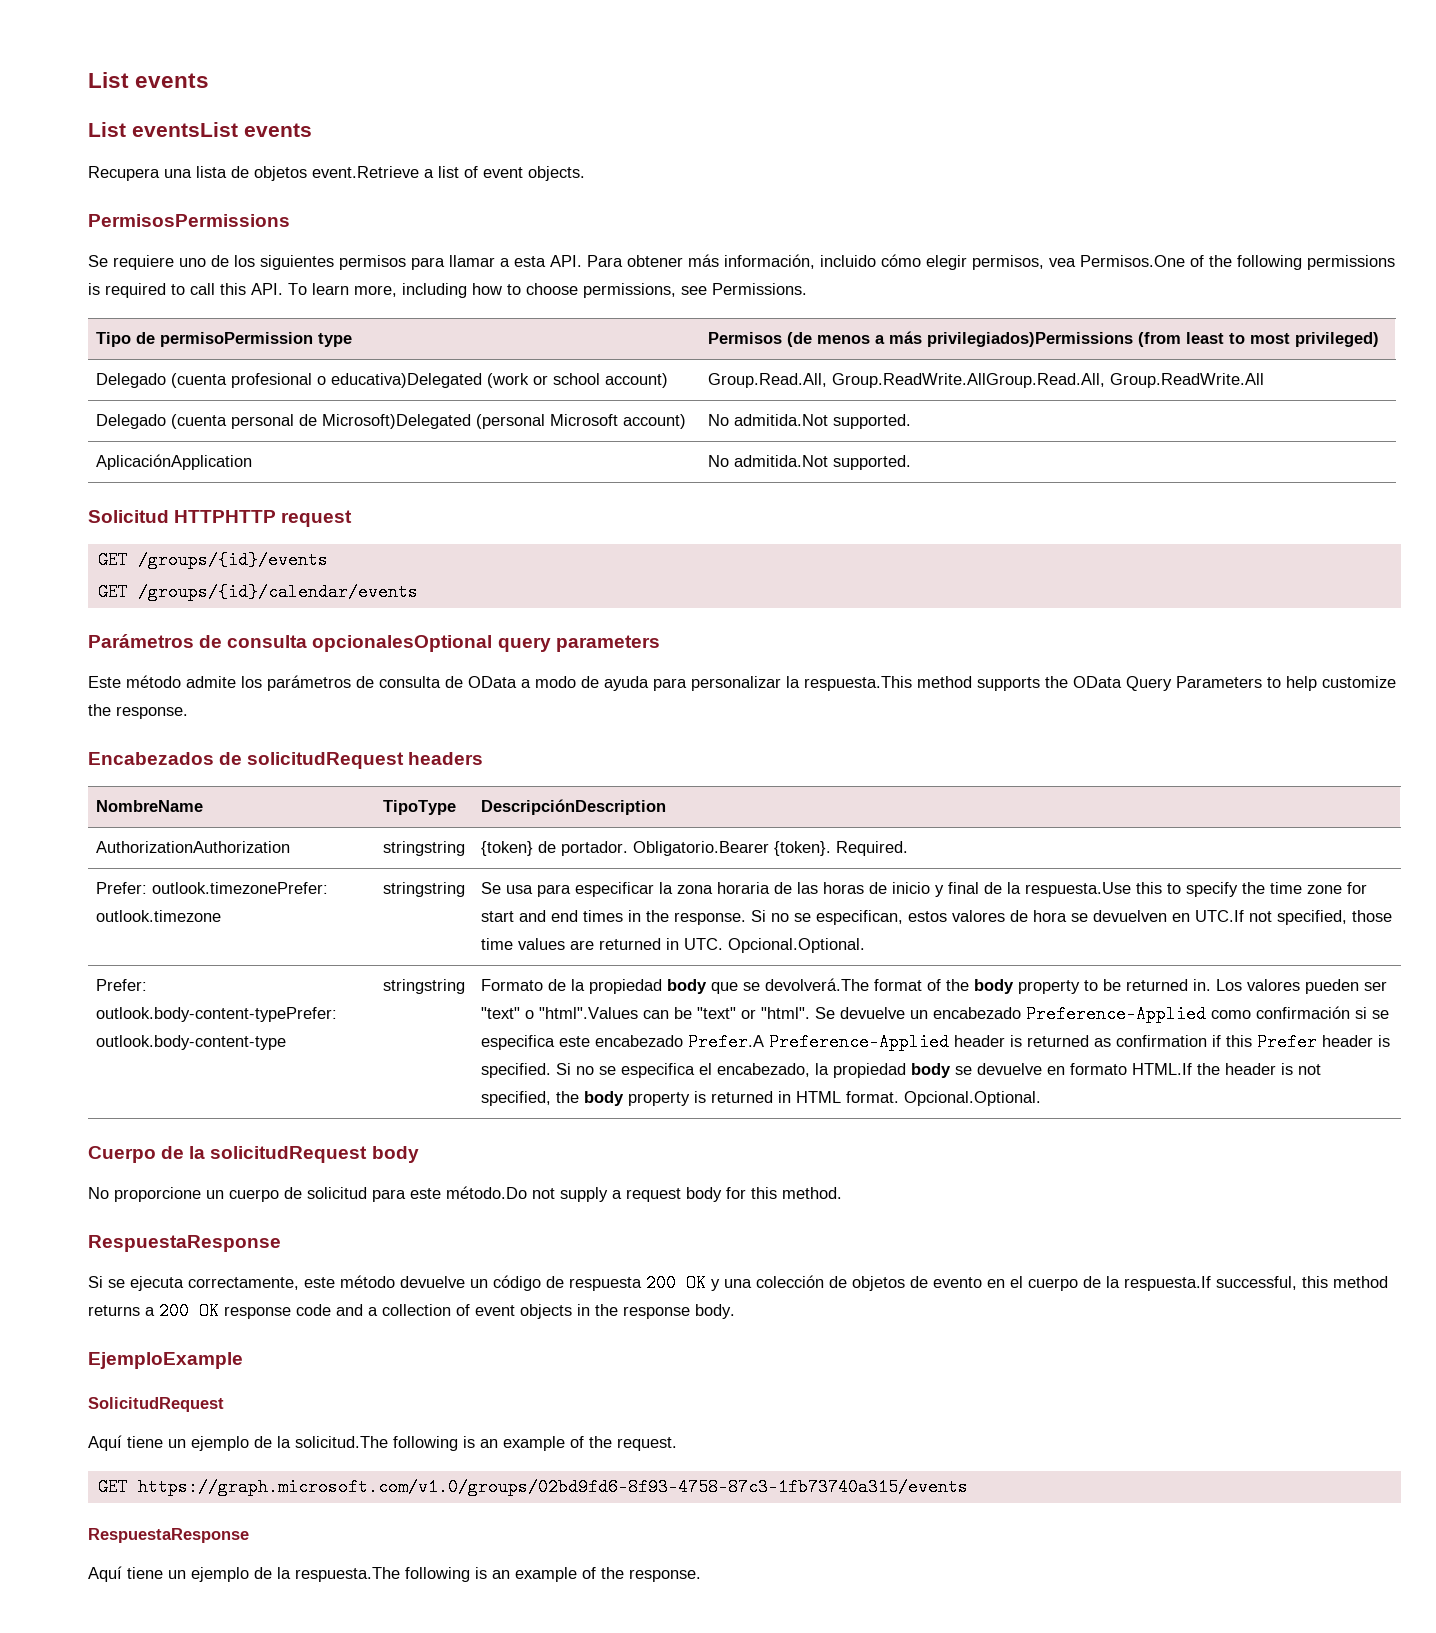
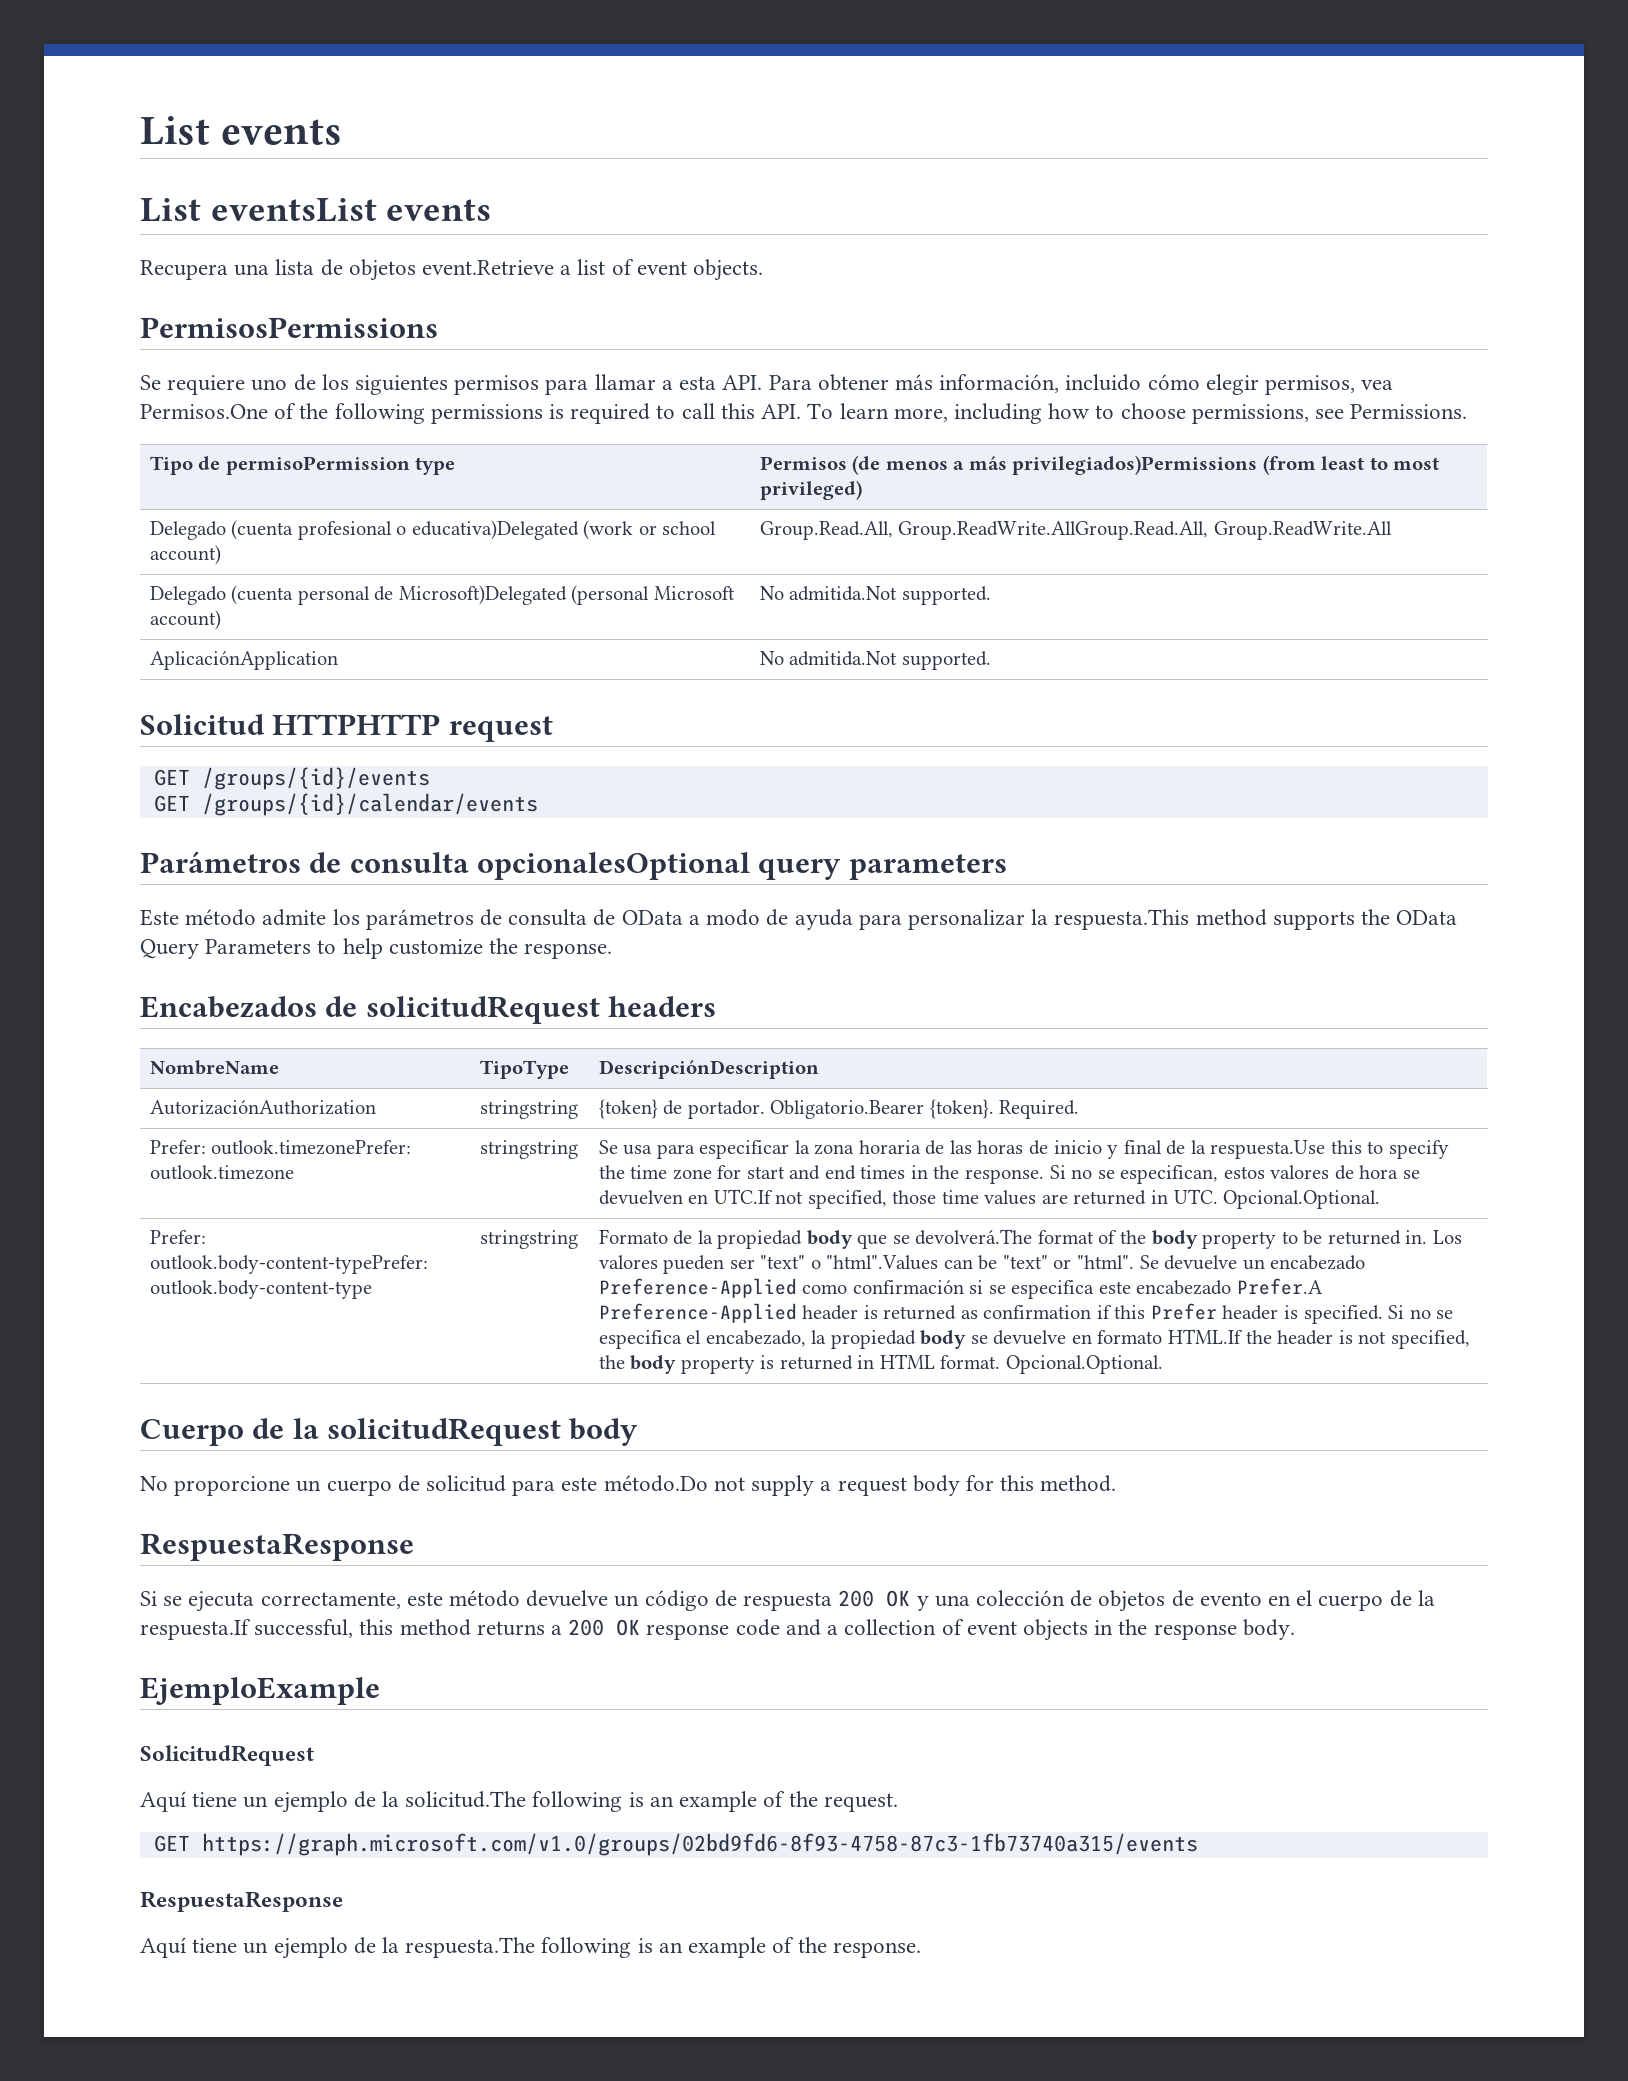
- AuthorizationAuthorization | stringstring | {token} de portador. Obligatorio.Bearer {token}. Required.
+ AutorizaciónAuthorization | stringstring | {token} de portador. Obligatorio.Bearer {token}. Required.

